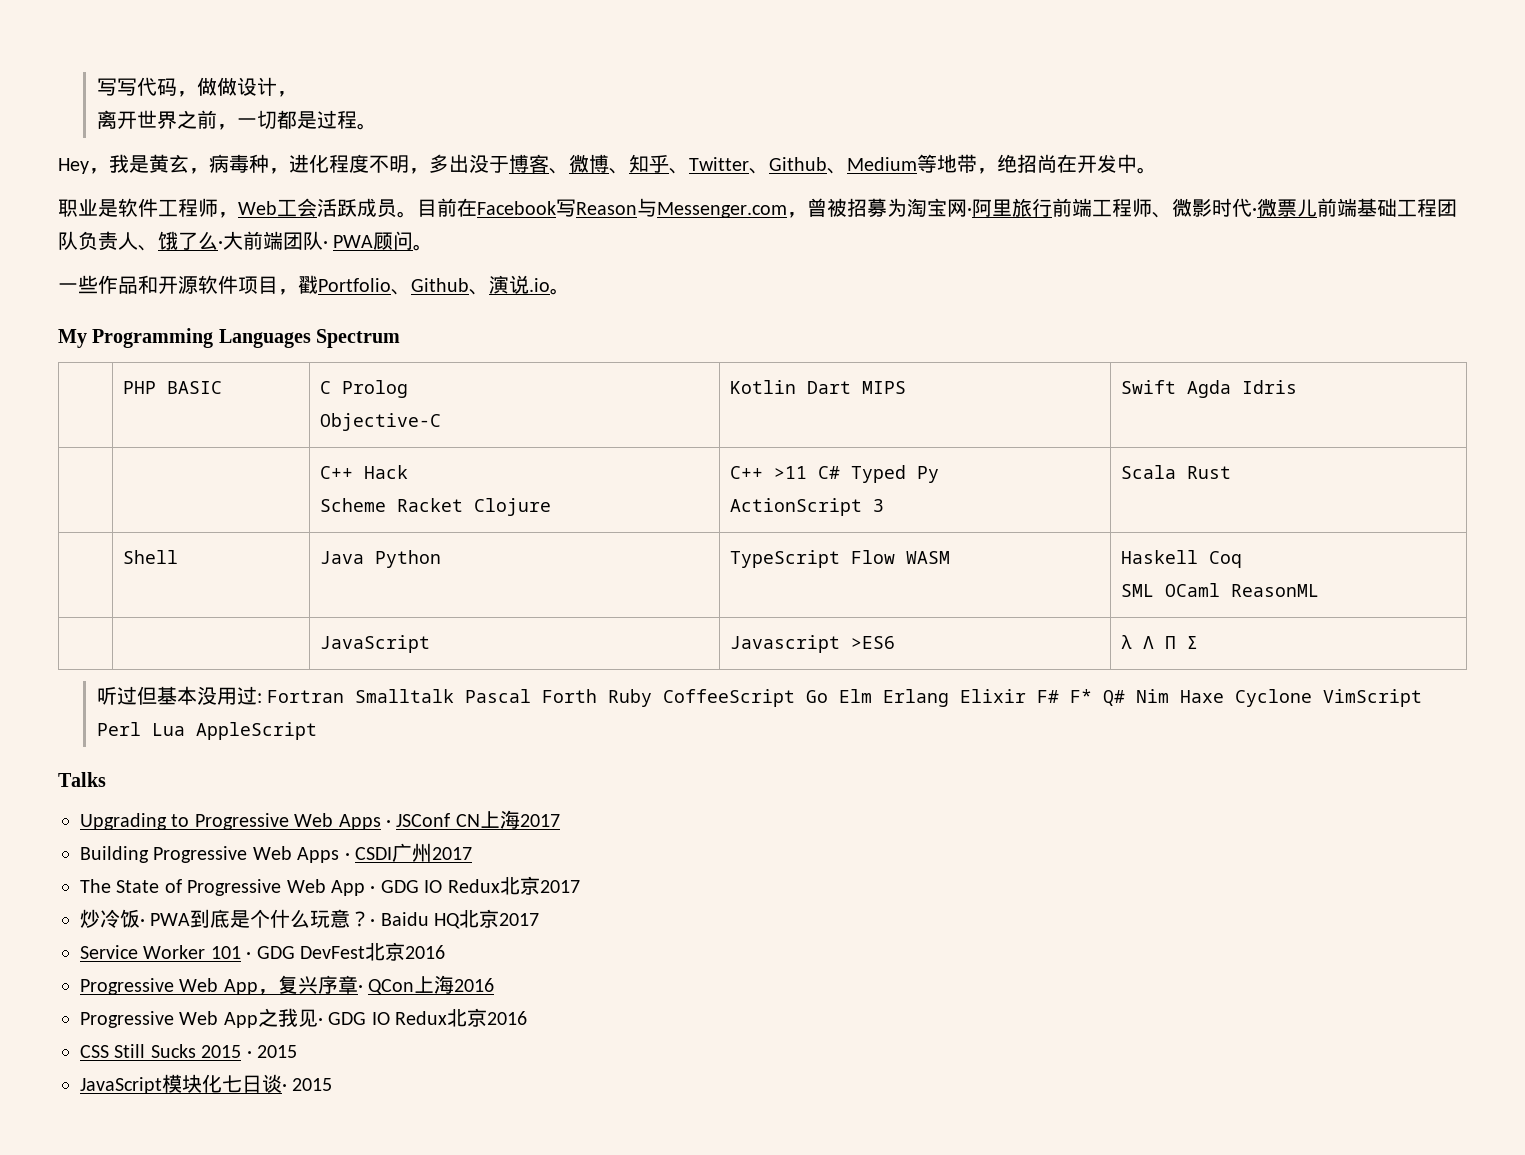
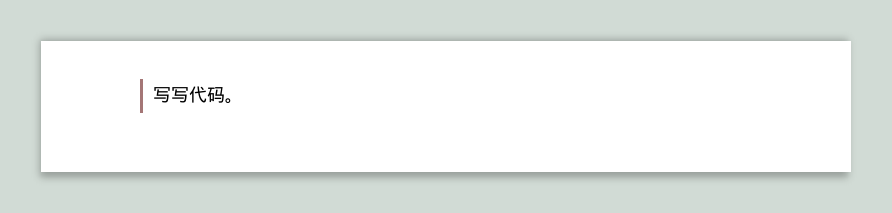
- 写写代码，做做设计，
- 离开世界之前，一切都是过程。
- Hey，我是黄玄，病毒种，进化程度不明，多出没于博客、微博、知乎、Twitter、Github、Medium等地带，绝招尚在开发中。
- 职业是软件工程师，Web工会活跃成员。目前在Facebook写Reason与Messenger.com，曾被招募为淘宝网·阿里旅行前端工程师、微影时代·微票儿前端基础工程团队负责人、饿了么·大前端团队· PWA顾问。
- 一些作品和开源软件项目，戳Portfolio、Github、演说.io。
- My Programming Languages Spectrum
- | PHP BASIC | C Prolog
- Objective-C | Kotlin Dart MIPS | Swift Agda Idris
- | | C++ Hack
- Scheme Racket Clojure | C++ >11 C# Typed Py
- ActionScript 3 | Scala Rust
- | Shell | Java Python | TypeScript Flow WASM | Haskell Coq
- SML OCaml ReasonML
- | | JavaScript | Javascript >ES6 | λ Λ Π Σ
- 听过但基本没用过: Fortran Smalltalk Pascal Forth Ruby CoffeeScript Go Elm Erlang Elixir F# F* Q# Nim Haxe Cyclone VimScript Perl Lua AppleScript
- Talks
- Upgrading to Progressive Web Apps · JSConf CN上海2017
- Building Progressive Web Apps · CSDI广州2017
- The State of Progressive Web App · GDG IO Redux北京2017
- 炒冷饭· PWA到底是个什么玩意？· Baidu HQ北京2017
- Service Worker 101 · GDG DevFest北京2016
- Progressive Web App，复兴序章· QCon上海2016
- Progressive Web App之我见· GDG IO Redux北京2016
- CSS Still Sucks 2015 · 2015
- JavaScript模块化七日谈· 2015
+ 写写代码。

